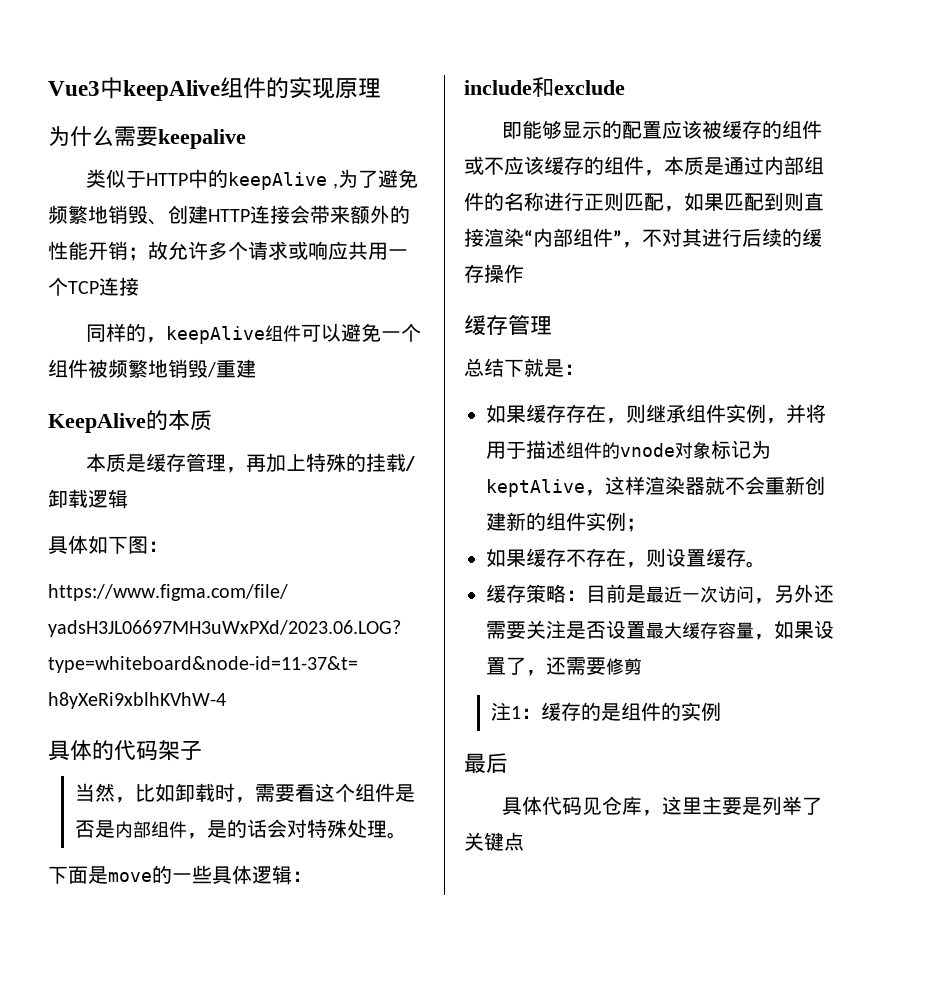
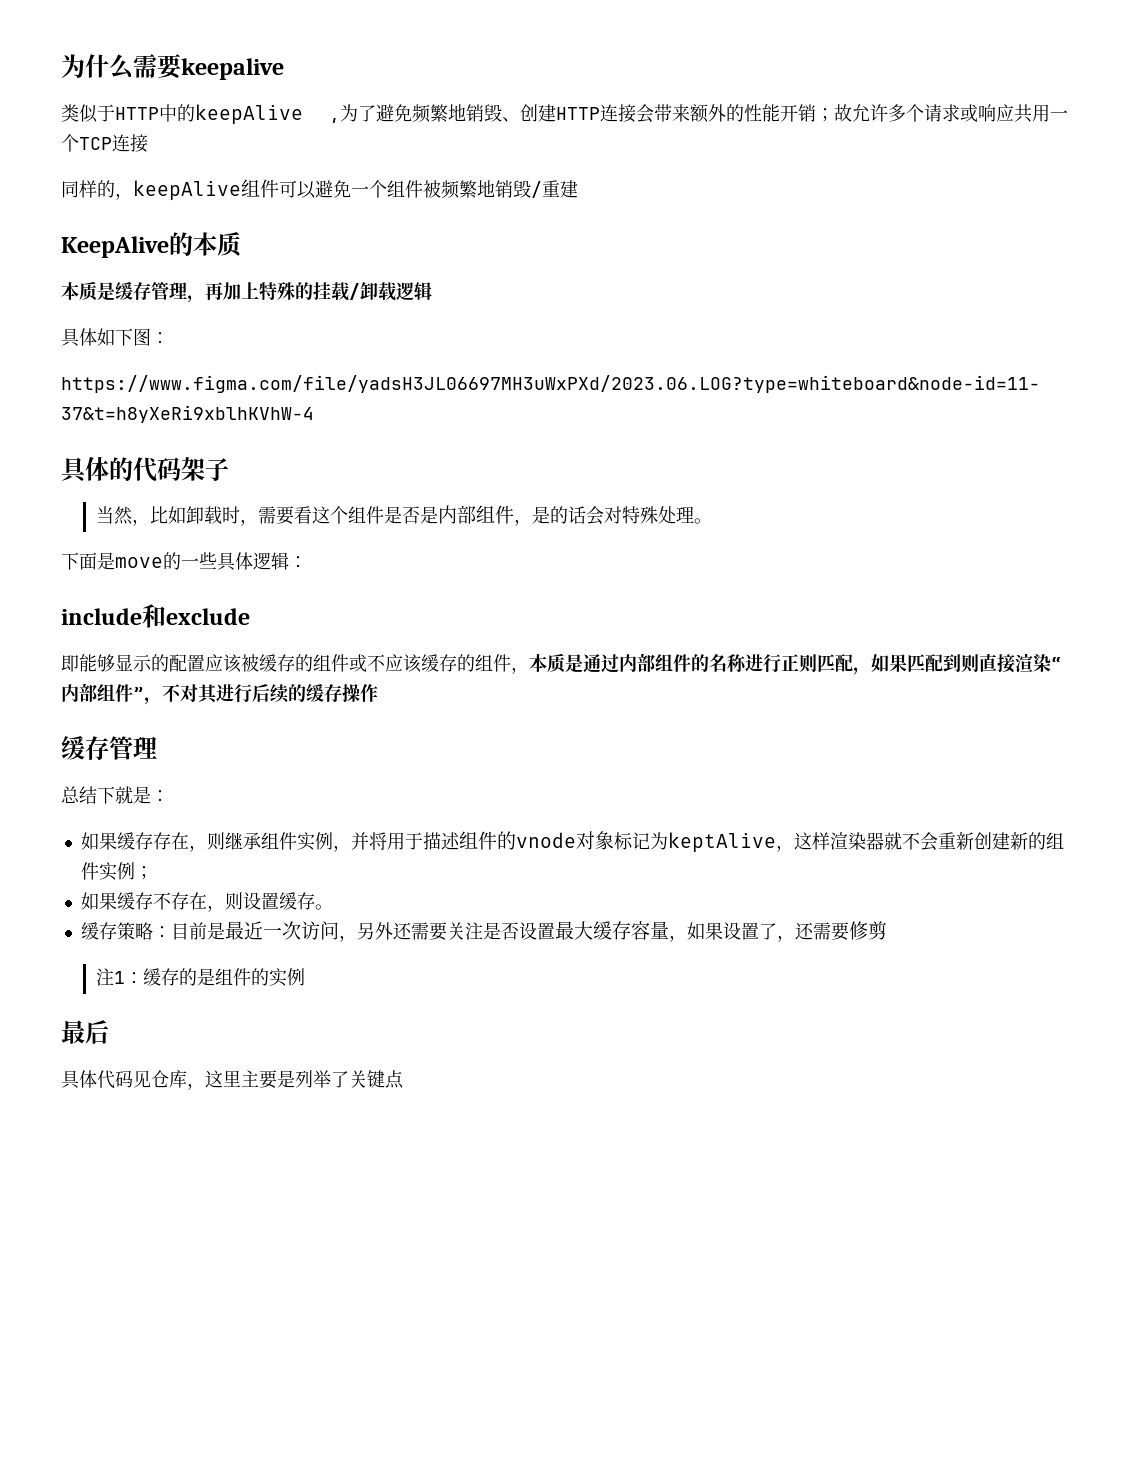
- Vue3中keepAlive组件的实现原理

